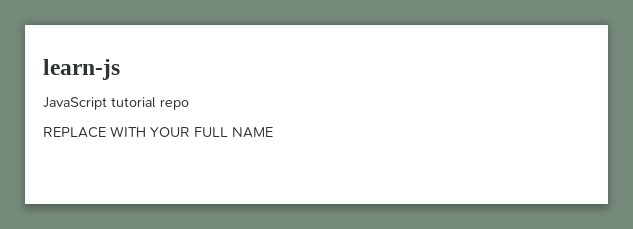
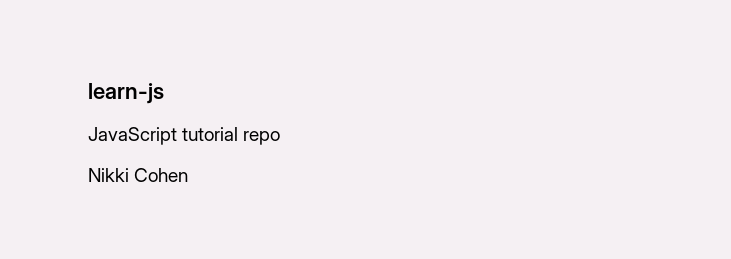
- REPLACE WITH YOUR FULL NAME
+ Nikki Cohen

